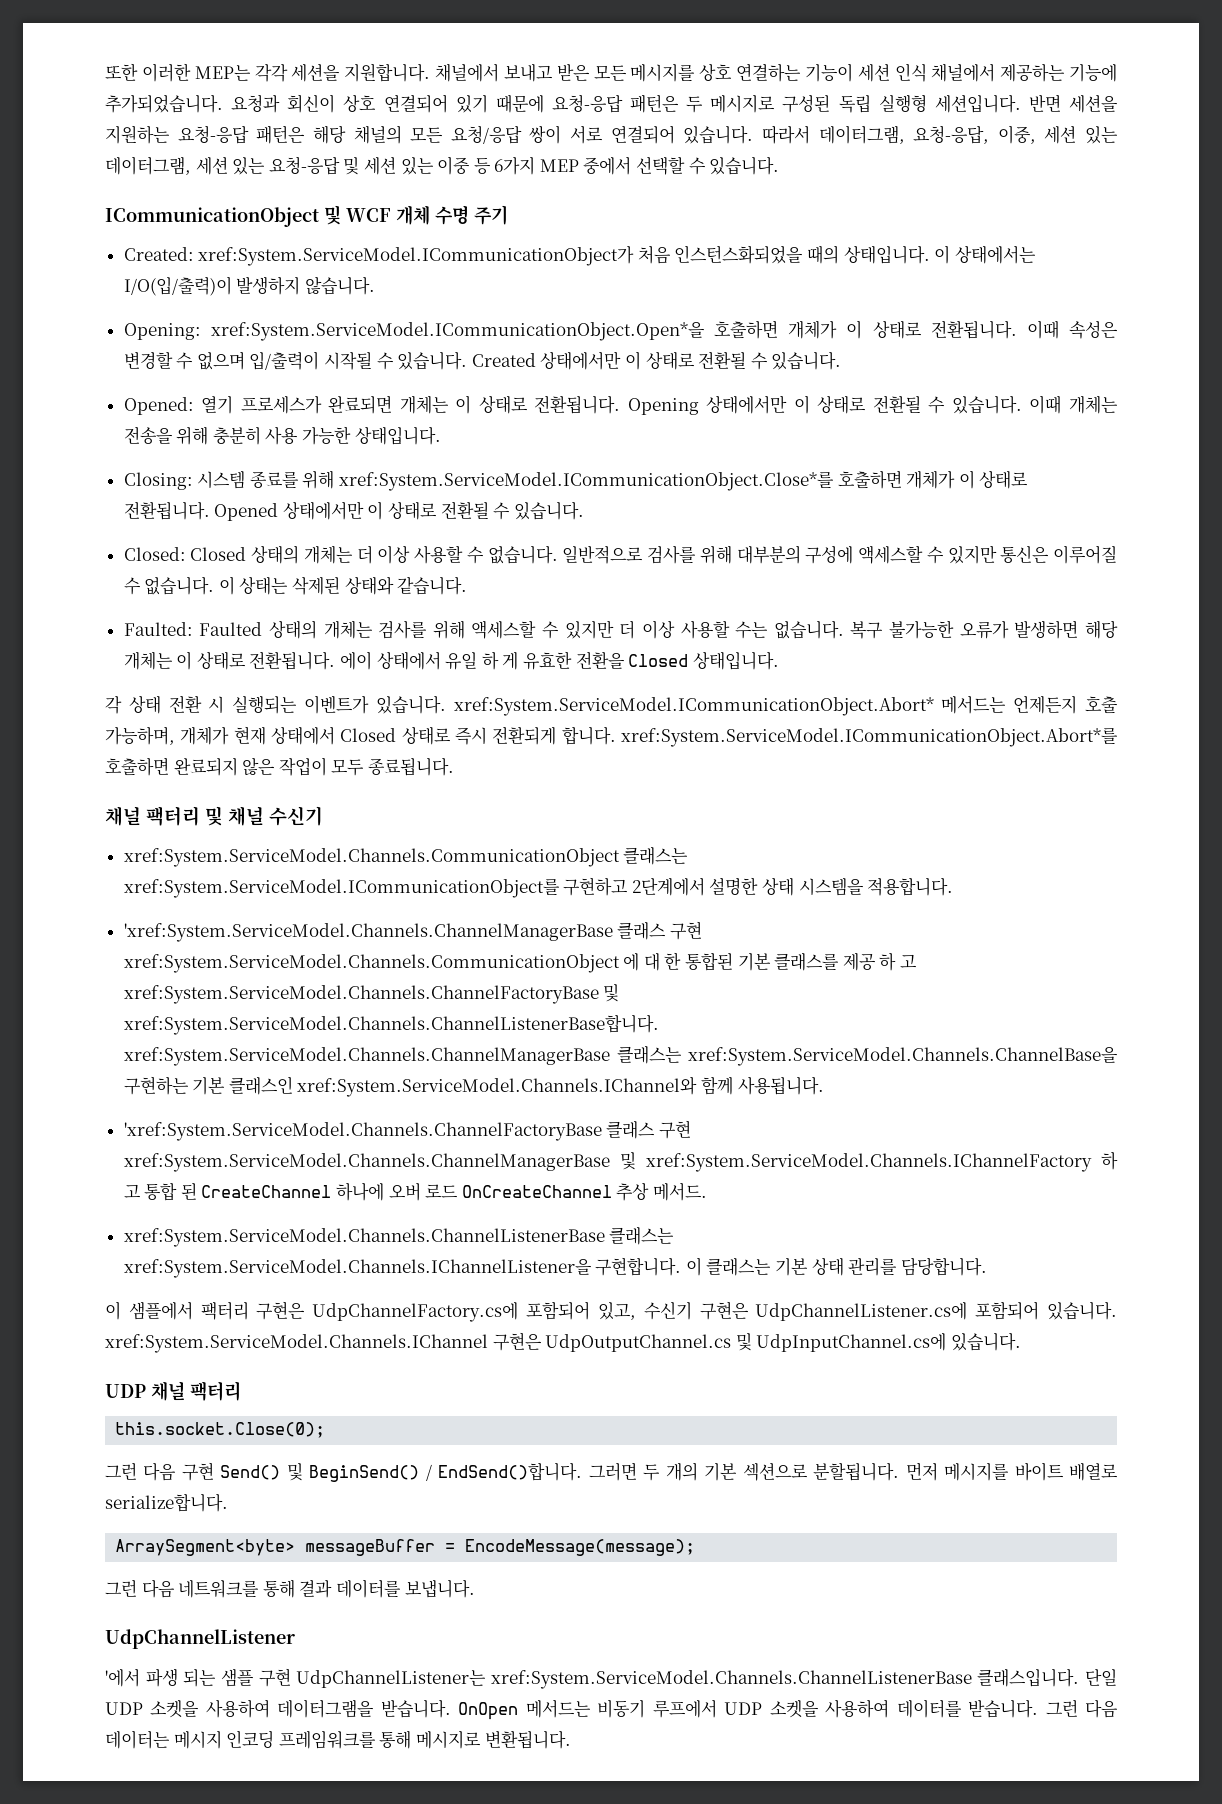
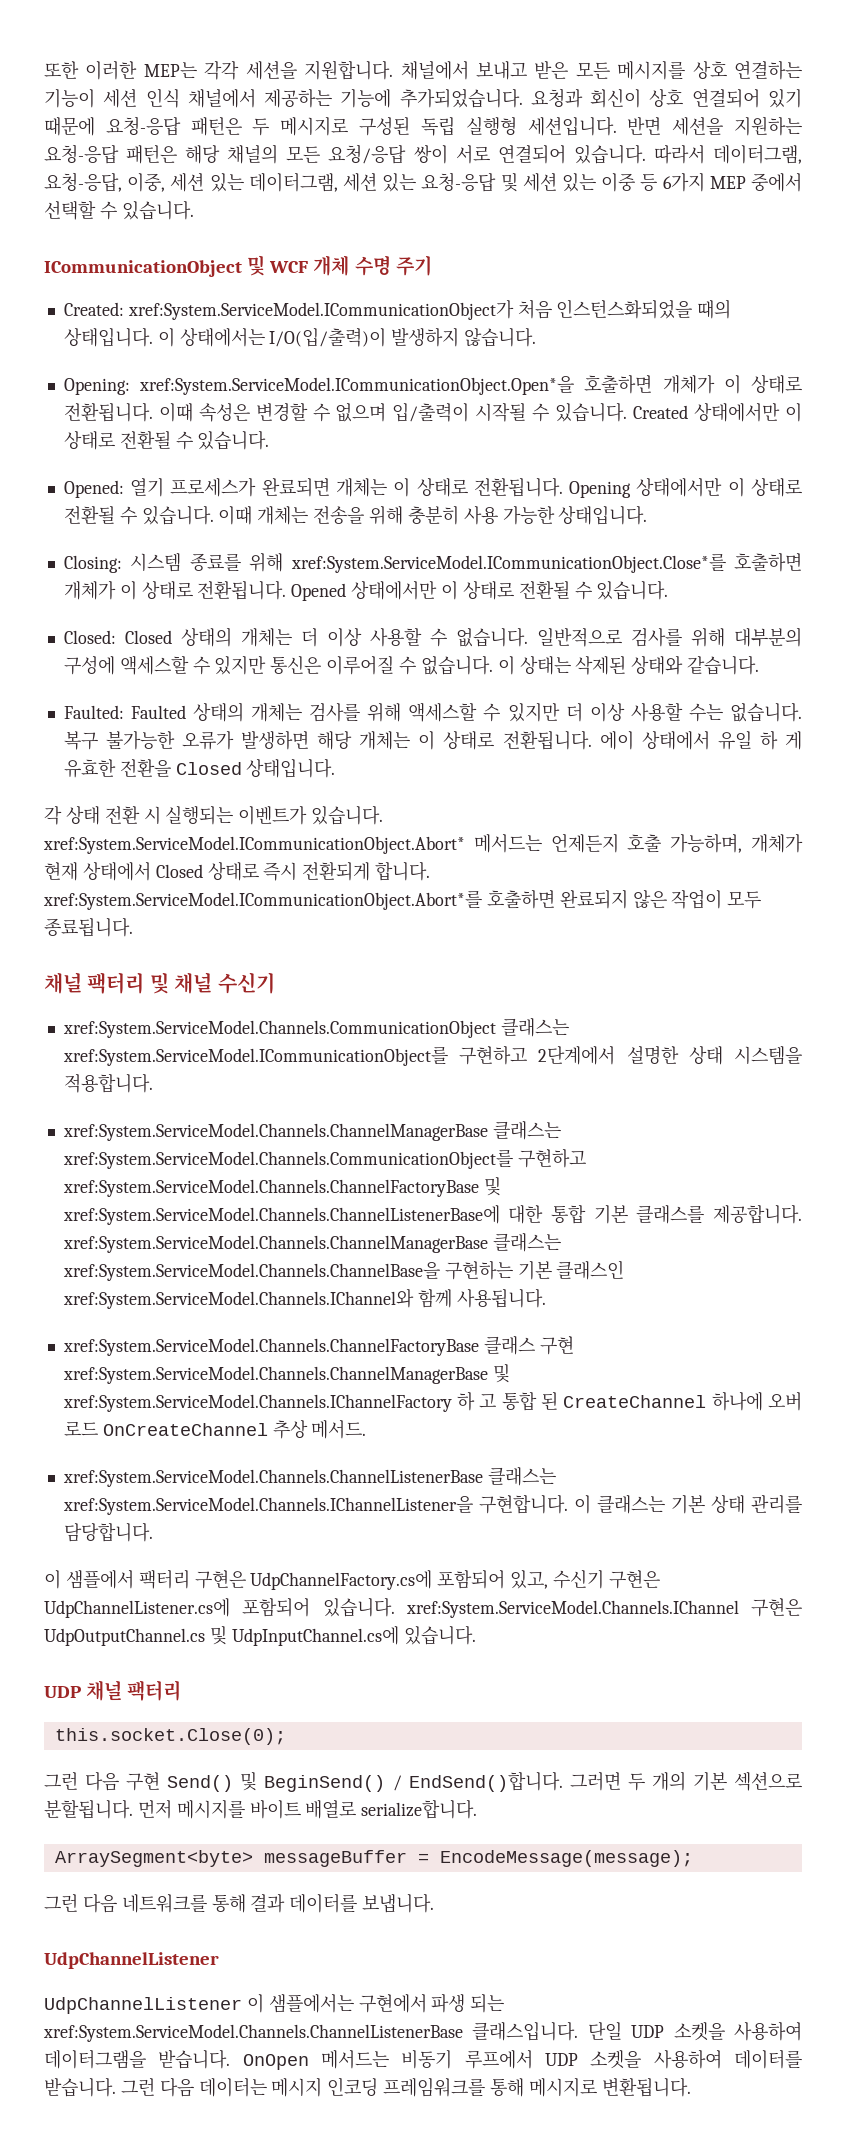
- 'xref:System.ServiceModel.Channels.ChannelManagerBase 클래스 구현 xref:System.ServiceModel.Channels.CommunicationObject 에 대 한 통합된 기본 클래스를 제공 하 고 xref:System.ServiceModel.Channels.ChannelFactoryBase 및 xref:System.ServiceModel.Channels.ChannelListenerBase합니다. xref:System.ServiceModel.Channels.ChannelManagerBase 클래스는 xref:System.ServiceModel.Channels.ChannelBase을 구현하는 기본 클래스인 xref:System.ServiceModel.Channels.IChannel와 함께 사용됩니다.
+ xref:System.ServiceModel.Channels.ChannelManagerBase 클래스는 xref:System.ServiceModel.Channels.CommunicationObject를 구현하고 xref:System.ServiceModel.Channels.ChannelFactoryBase 및 xref:System.ServiceModel.Channels.ChannelListenerBase에 대한 통합 기본 클래스를 제공합니다. xref:System.ServiceModel.Channels.ChannelManagerBase 클래스는 xref:System.ServiceModel.Channels.ChannelBase을 구현하는 기본 클래스인 xref:System.ServiceModel.Channels.IChannel와 함께 사용됩니다.
- 'xref:System.ServiceModel.Channels.ChannelFactoryBase 클래스 구현 xref:System.ServiceModel.Channels.ChannelManagerBase 및 xref:System.ServiceModel.Channels.IChannelFactory 하 고 통합 된 CreateChannel 하나에 오버 로드 OnCreateChannel 추상 메서드.
+ xref:System.ServiceModel.Channels.ChannelFactoryBase 클래스 구현 xref:System.ServiceModel.Channels.ChannelManagerBase 및 xref:System.ServiceModel.Channels.IChannelFactory 하 고 통합 된 CreateChannel 하나에 오버 로드 OnCreateChannel 추상 메서드.
- '에서 파생 되는 샘플 구현 UdpChannelListener는 xref:System.ServiceModel.Channels.ChannelListenerBase 클래스입니다.
+ UdpChannelListener 이 샘플에서는 구현에서 파생 되는 xref:System.ServiceModel.Channels.ChannelListenerBase 클래스입니다.

